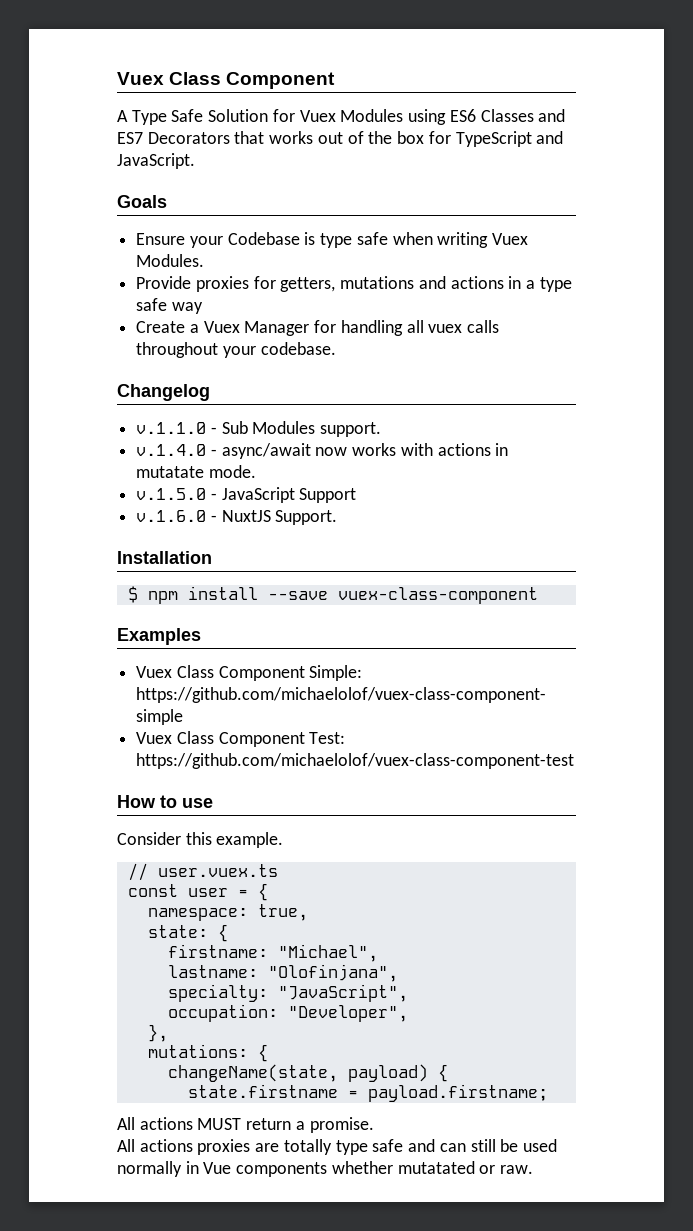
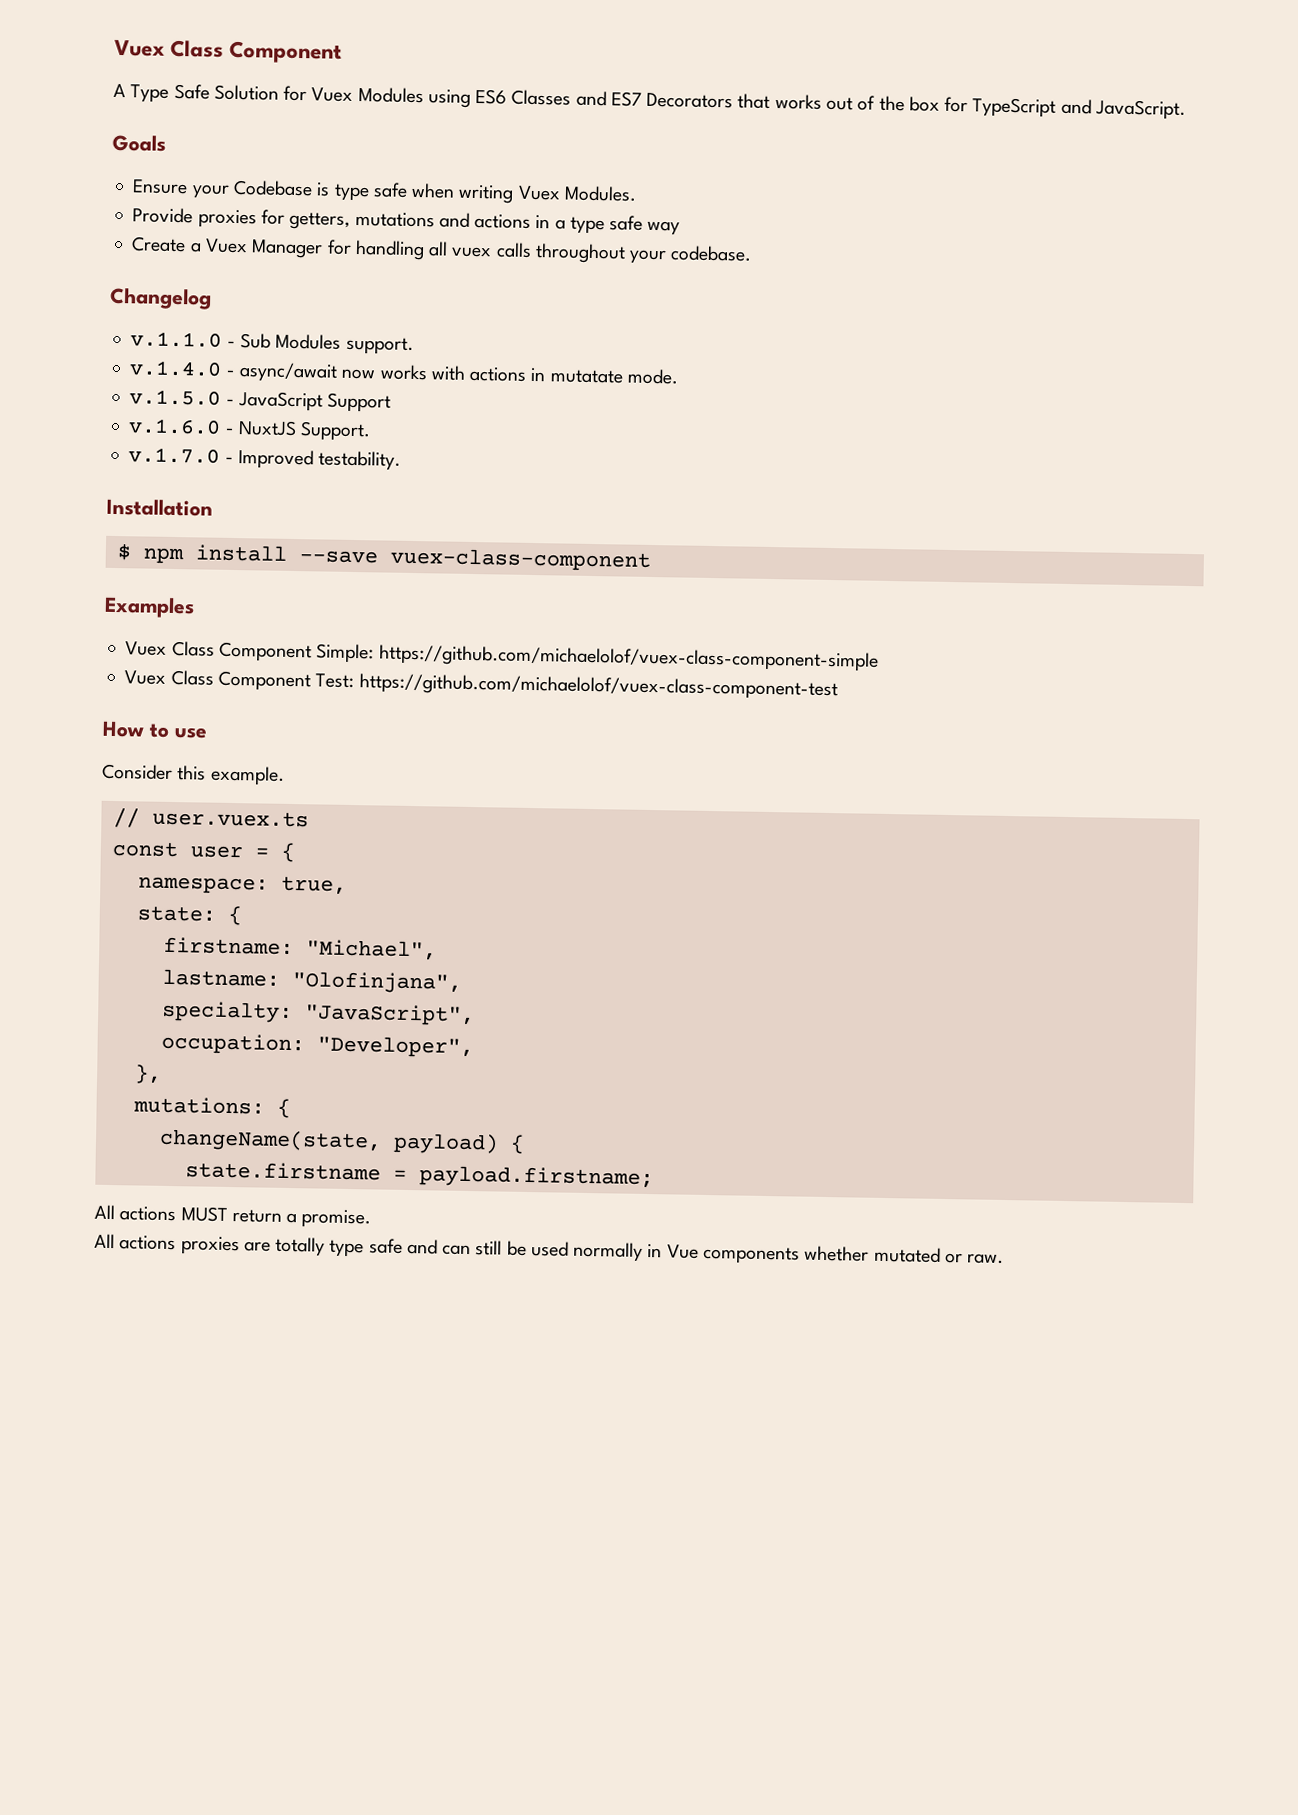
+ v.1.7.0 - Improved testability.
- All actions proxies are totally type safe and can still be used normally in Vue components whether mutatated or raw.
+ All actions proxies are totally type safe and can still be used normally in Vue components whether mutated or raw.

